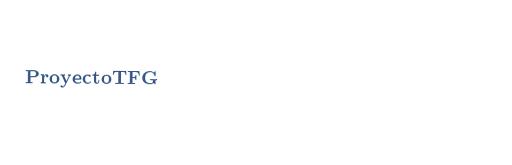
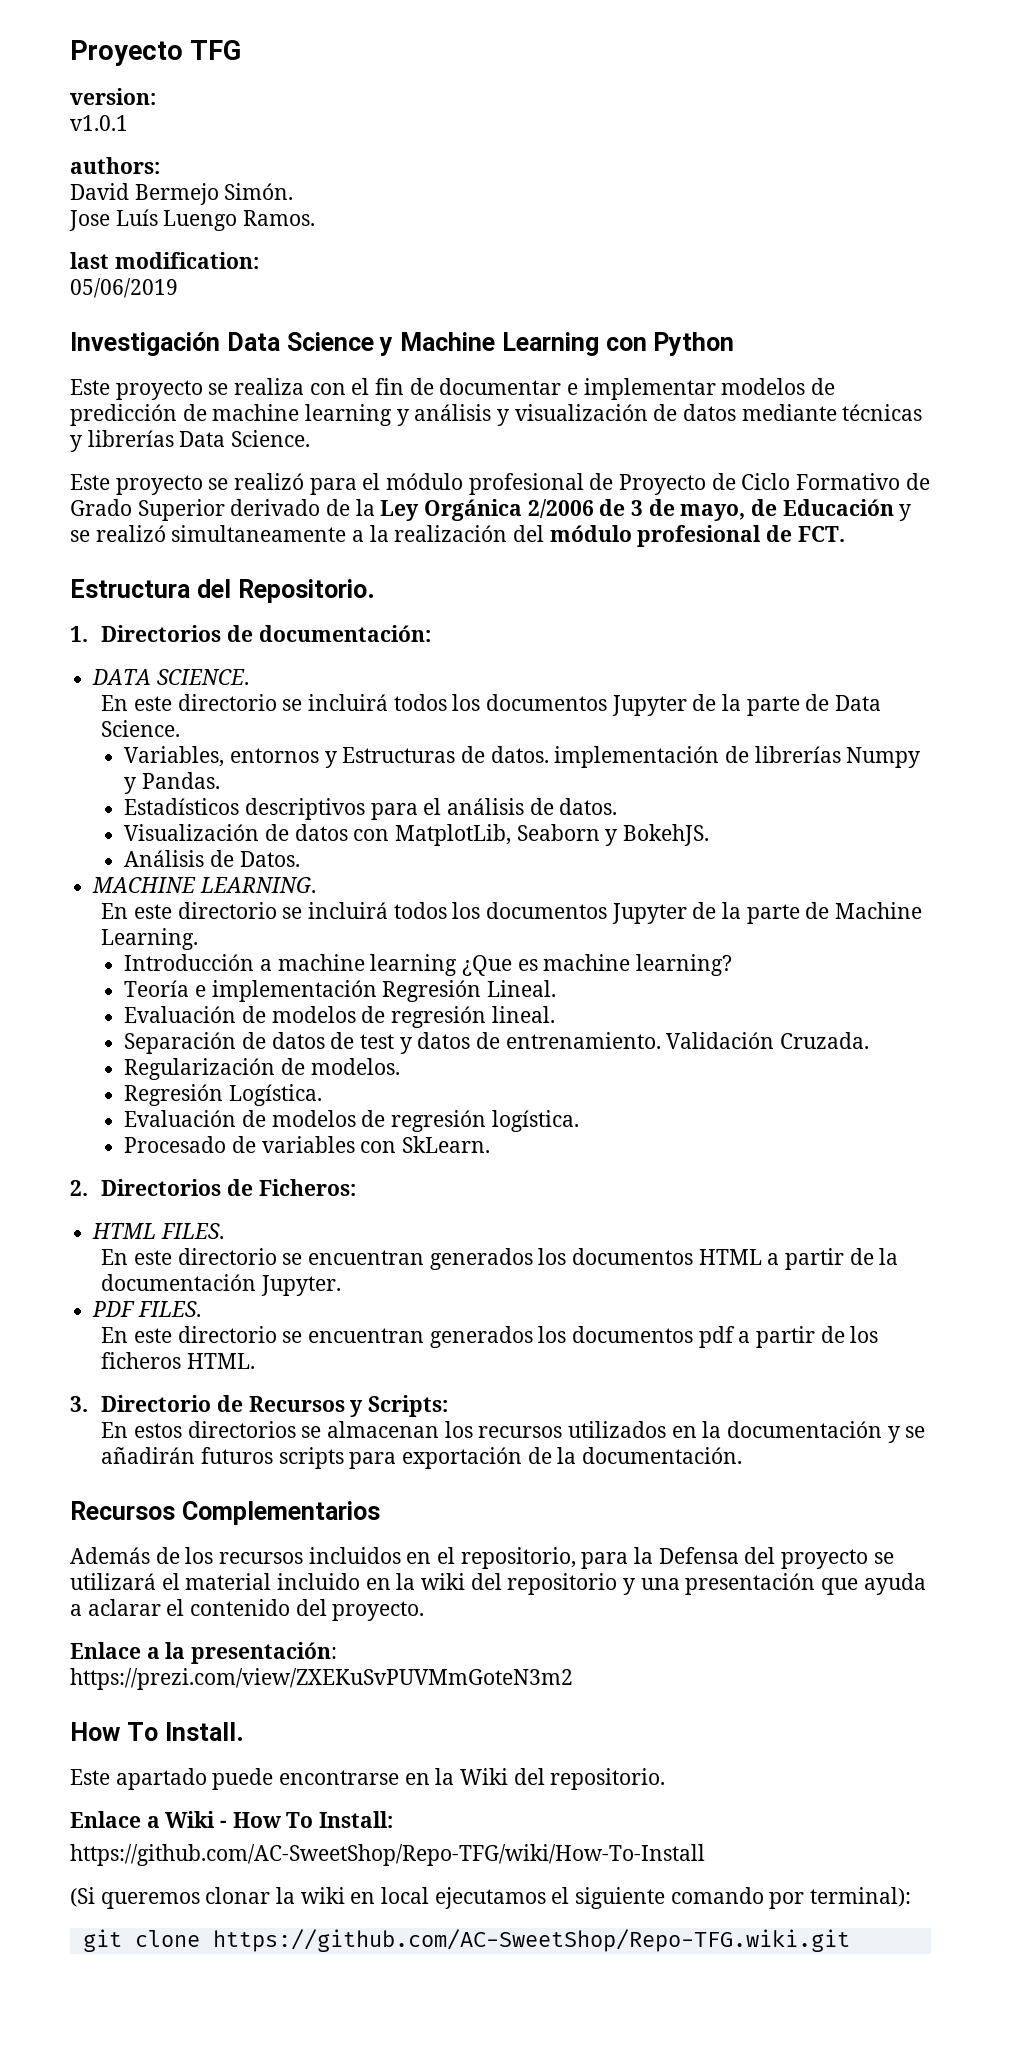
- ProyectoTFG
+ Proyecto TFG
+ version:
+ v1.0.1
+ authors:
+ David Bermejo Simón.
+ Jose Luís Luengo Ramos.
+ last modification:
+ 05/06/2019
+ Investigación Data Science y Machine Learning con Python
+ Este proyecto se realiza con el fin de documentar e implementar modelos de predicción de machine learning y análisis y visualización de datos mediante técnicas y librerías Data Science.
+ Este proyecto se realizó para el módulo profesional de Proyecto de Ciclo Formativo de Grado Superior derivado de la Ley Orgánica 2/2006 de 3 de mayo, de Educación y se realizó simultaneamente a la realización del módulo profesional de FCT.
+ Estructura del Repositorio.
+ 1. Directorios de documentación:
+ DATA SCIENCE.
+ En este directorio se incluirá todos los documentos Jupyter de la parte de Data Science.
+ Variables, entornos y Estructuras de datos. implementación de librerías Numpy y Pandas.
+ Estadísticos descriptivos para el análisis de datos.
+ Visualización de datos con MatplotLib, Seaborn y BokehJS.
+ Análisis de Datos.
+ MACHINE LEARNING.
+ En este directorio se incluirá todos los documentos Jupyter de la parte de Machine Learning.
+ Introducción a machine learning ¿Que es machine learning?
+ Teoría e implementación Regresión Lineal.
+ Evaluación de modelos de regresión lineal.
+ Separación de datos de test y datos de entrenamiento. Validación Cruzada.
+ Regularización de modelos.
+ Regresión Logística.
+ Evaluación de modelos de regresión logística.
+ Procesado de variables con SkLearn.
+ 2. Directorios de Ficheros:
+ HTML FILES.
+ En este directorio se encuentran generados los documentos HTML a partir de la documentación Jupyter.
+ PDF FILES.
+ En este directorio se encuentran generados los documentos pdf a partir de los ficheros HTML.
+ 3. Directorio de Recursos y Scripts:
+ En estos directorios se almacenan los recursos utilizados en la documentación y se añadirán futuros scripts para exportación de la documentación.
+ Recursos Complementarios
+ Además de los recursos incluidos en el repositorio, para la Defensa del proyecto se utilizará el material incluido en la wiki del repositorio y una presentación que ayuda a aclarar el contenido del proyecto.
+ Enlace a la presentación:
+ https://prezi.com/view/ZXEKuSvPUVMmGoteN3m2
+ How To Install.
+ Este apartado puede encontrarse en la Wiki del repositorio.
+ Enlace a Wiki - How To Install:
+ https://github.com/AC-SweetShop/Repo-TFG/wiki/How-To-Install
+ (Si queremos clonar la wiki en local ejecutamos el siguiente comando por terminal):
+ git clone https://github.com/AC-SweetShop/Repo-TFG.wiki.git

